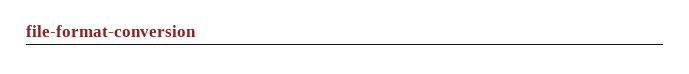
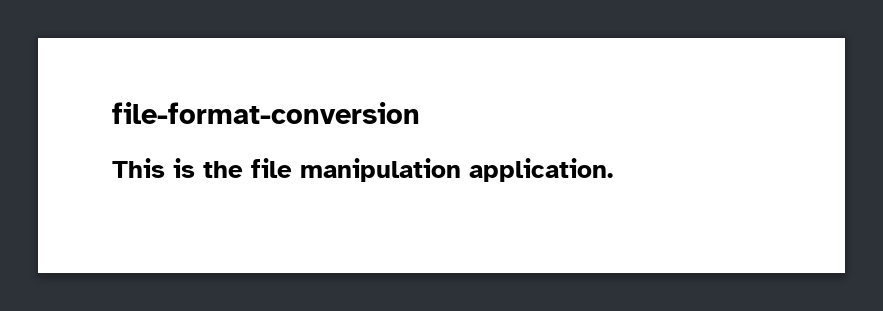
+ This is the file manipulation application.

